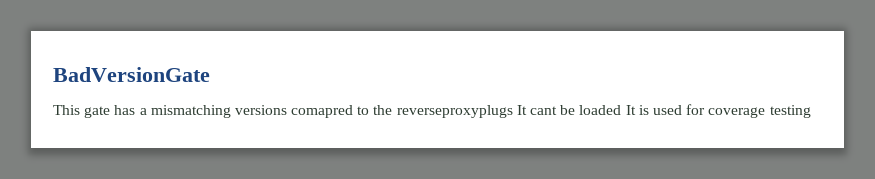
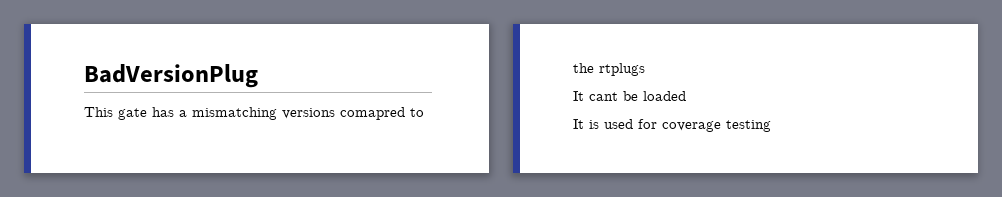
- BadVersionGate
+ BadVersionPlug
- This gate has a mismatching versions comapred to the reverseproxyplugs It cant be loaded It is used for coverage testing
+ This gate has a mismatching versions comapred to the rtplugs
+ It cant be loaded
+ It is used for coverage testing

